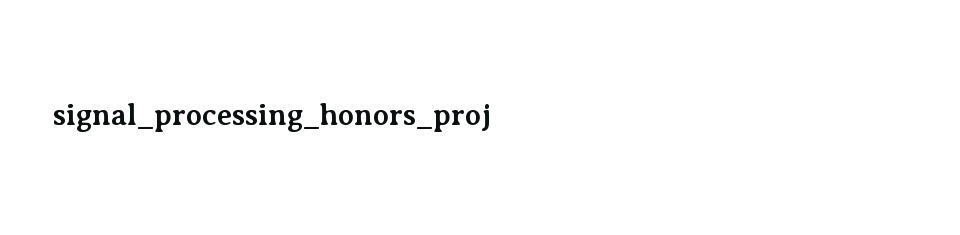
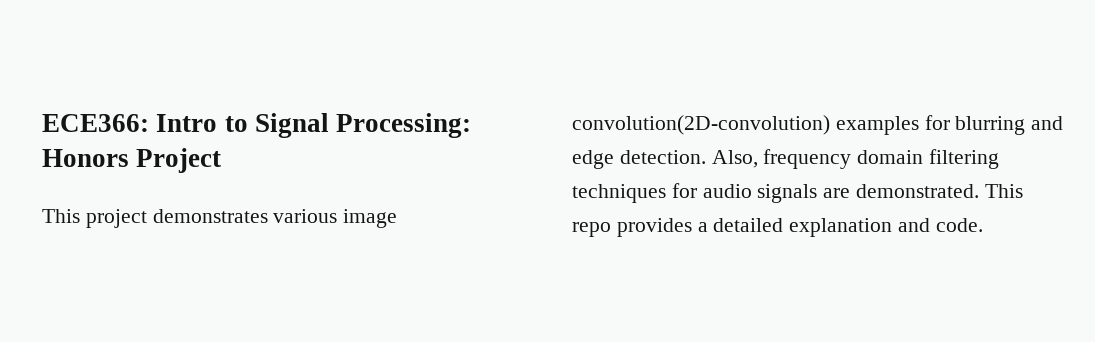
- signal_processing_honors_proj
+ ECE366: Intro to Signal Processing: Honors Project
+ This project demonstrates various image convolution(2D-convolution) examples for blurring and edge detection. Also, frequency domain filtering techniques for audio signals are demonstrated. This repo provides a detailed explanation and code.

